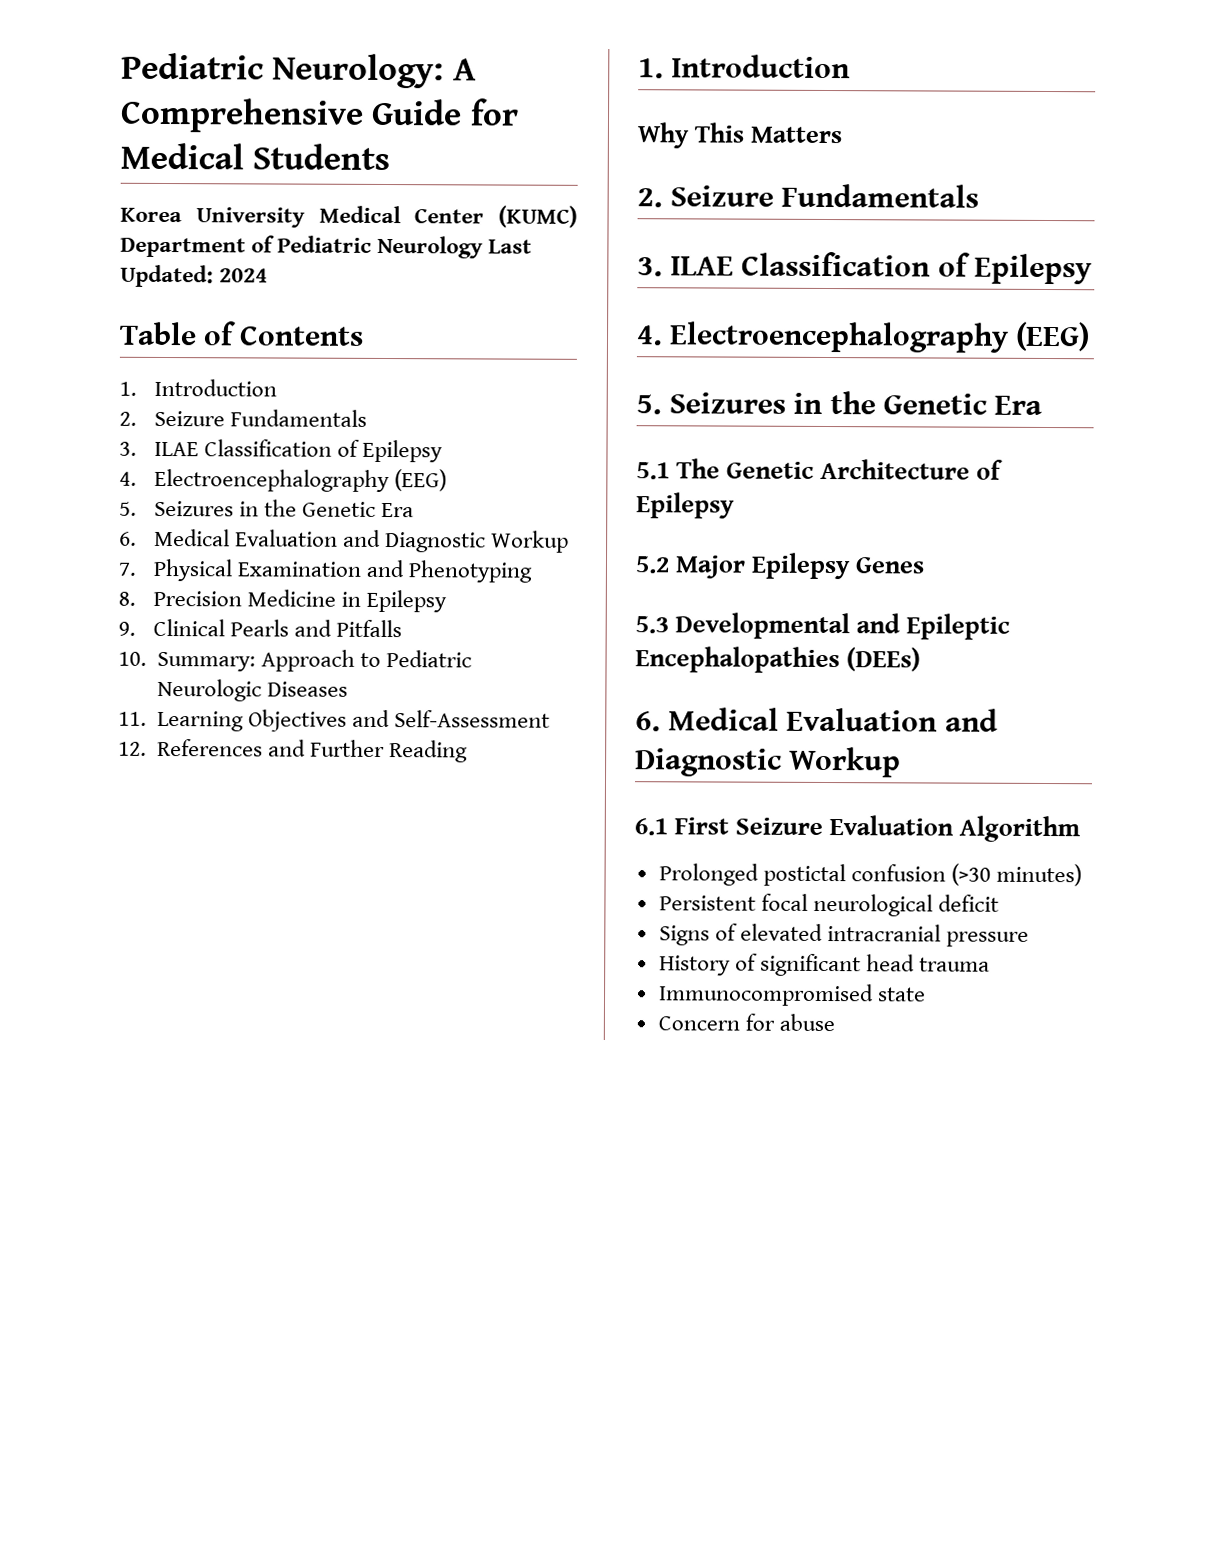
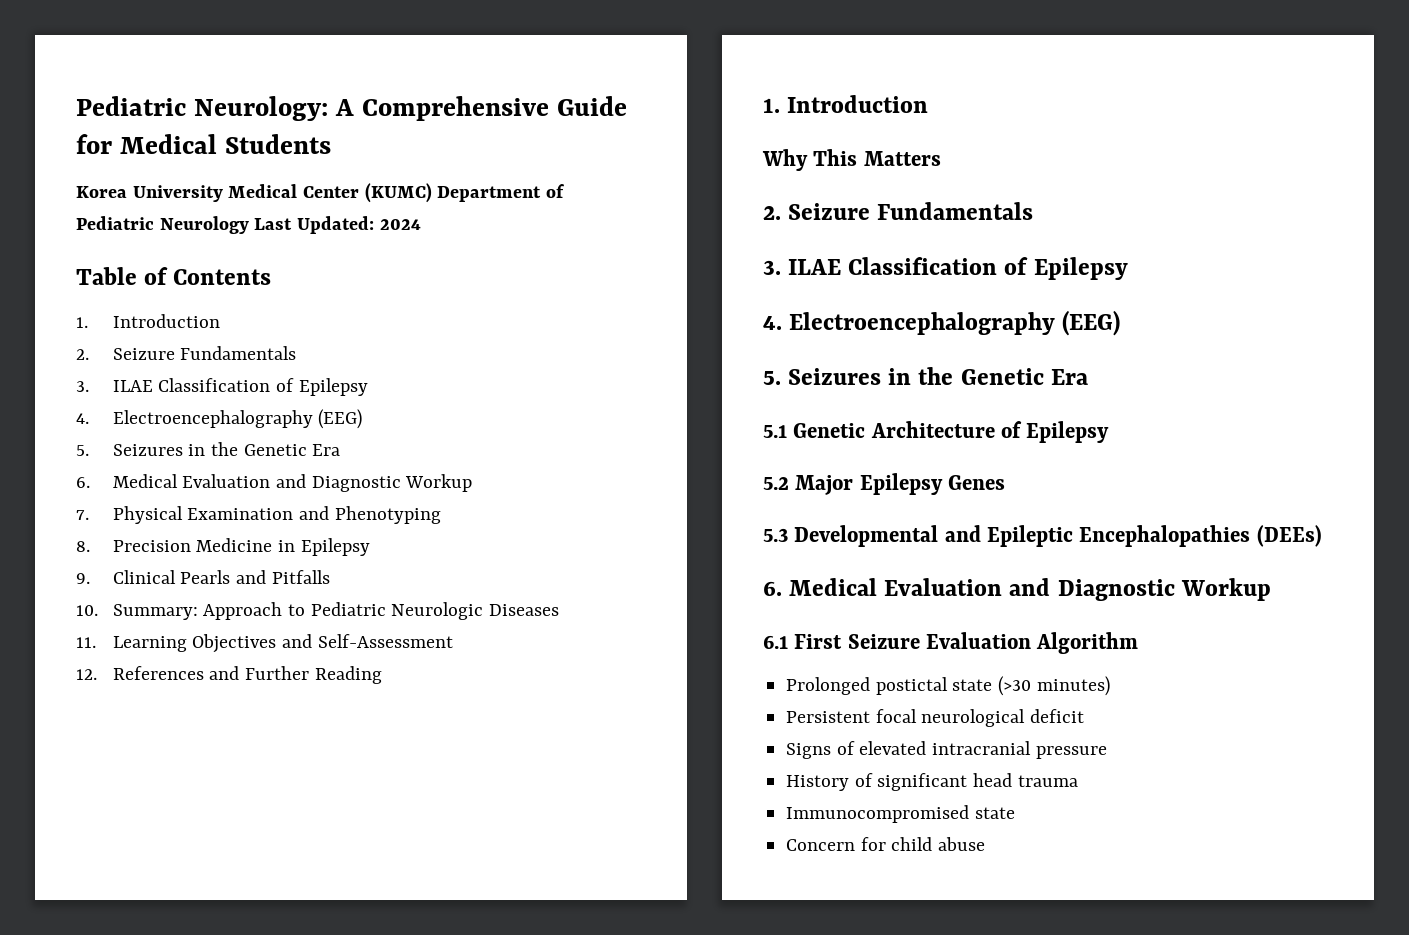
- 5.1 The Genetic Architecture of Epilepsy
+ 5.1 Genetic Architecture of Epilepsy
- Prolonged postictal confusion (>30 minutes)
+ Prolonged postictal state (>30 minutes)
- Concern for abuse
+ Concern for child abuse

